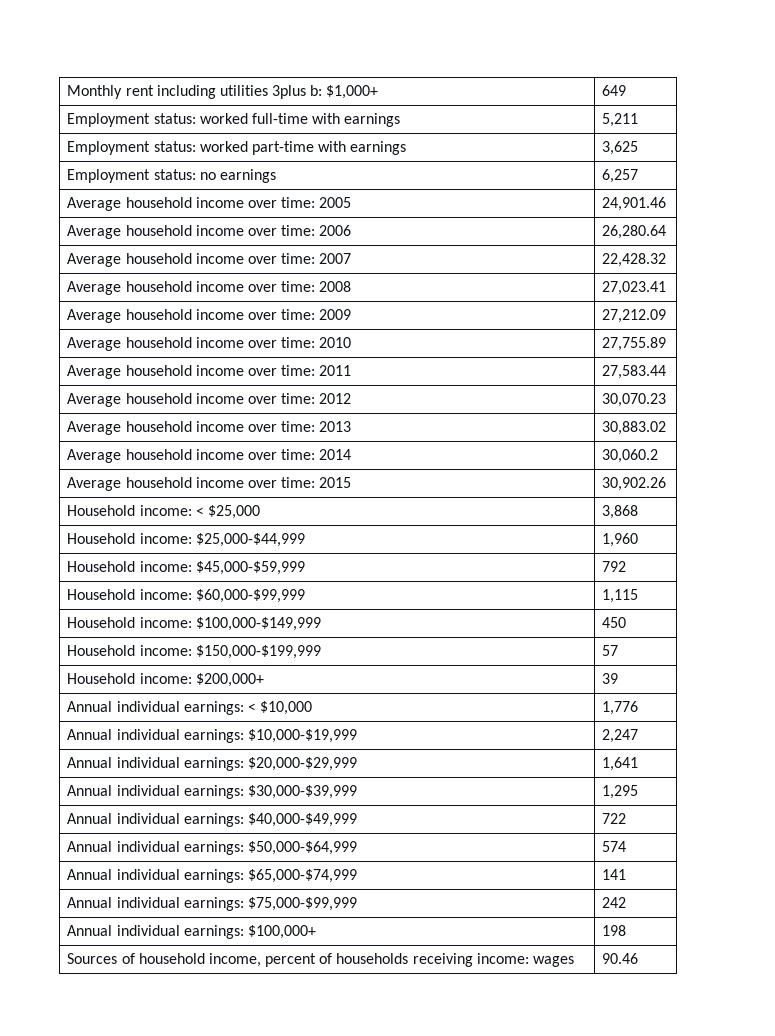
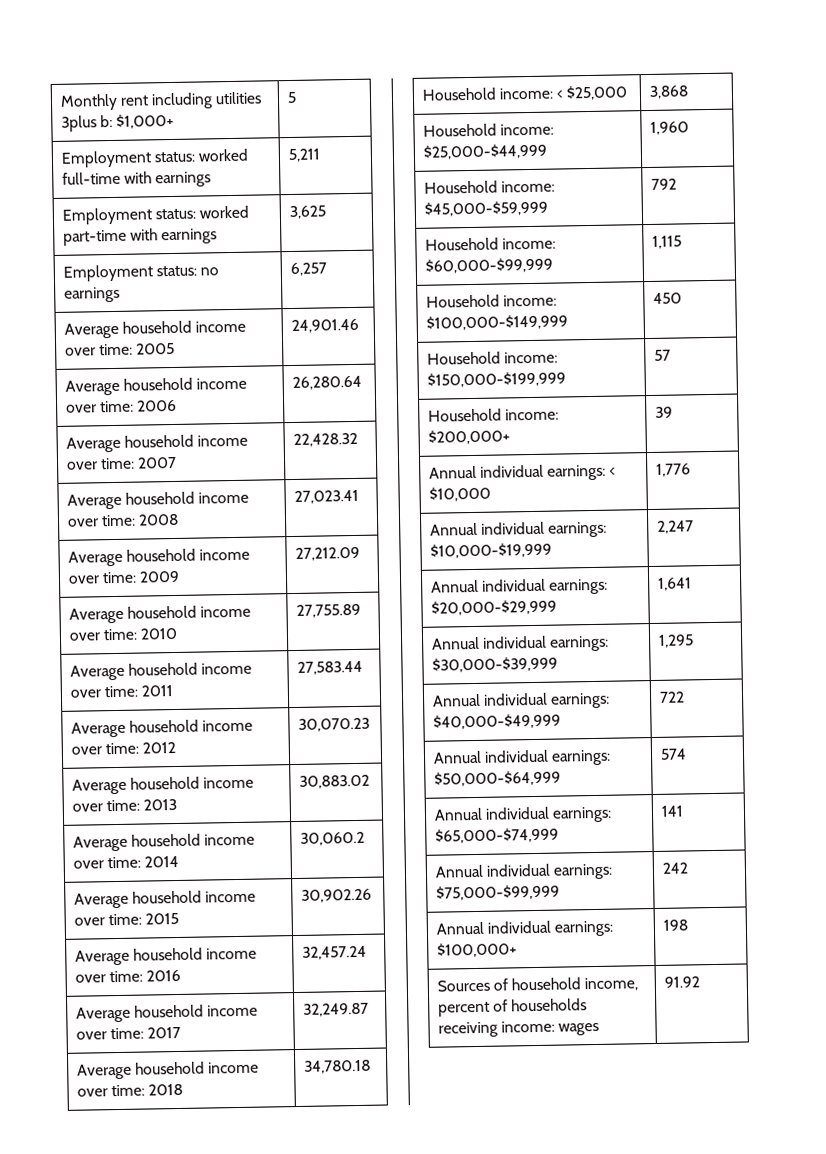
- Monthly rent including utilities 3plus b: $1,000+ | 649
+ Monthly rent including utilities 3plus b: $1,000+ | 5
+ Average household income over time: 2016 | 32,457.24
+ Average household income over time: 2017 | 32,249.87
+ Average household income over time: 2018 | 34,780.18
- Sources of household income, percent of households receiving income: wages | 90.46
+ Sources of household income, percent of households receiving income: wages | 91.92

